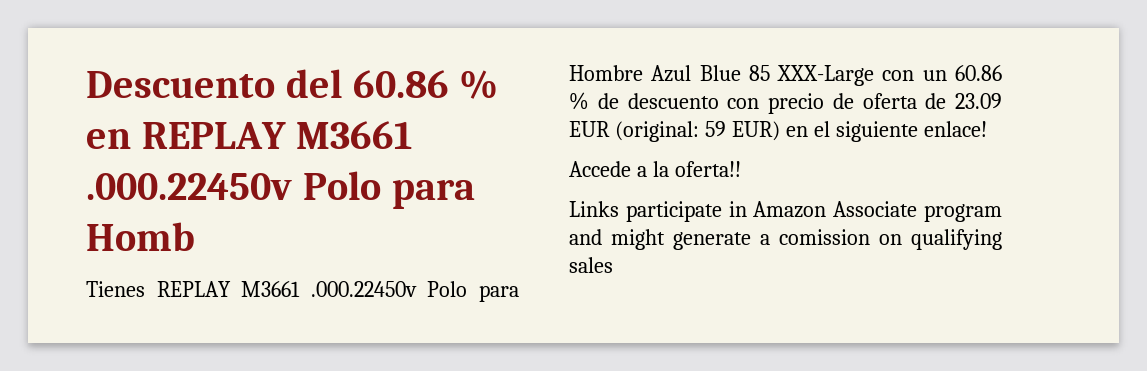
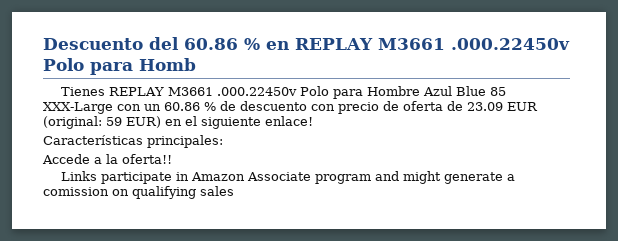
+ Características principales:

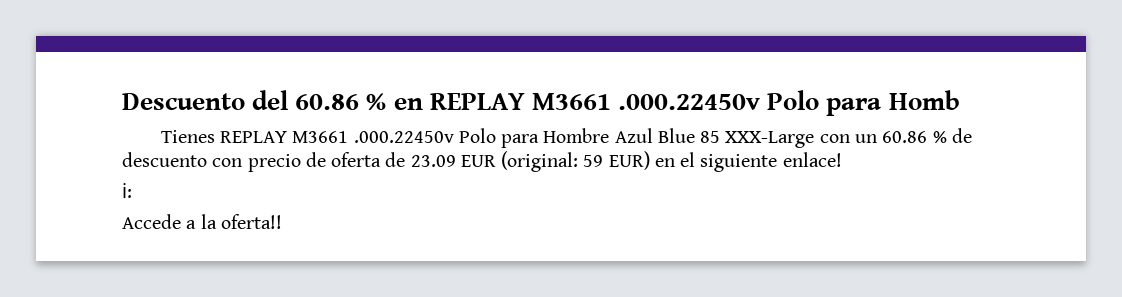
- Características principales:
+ ℹ:
- Links participate in Amazon Associate program and might generate a comission on qualifying sales

